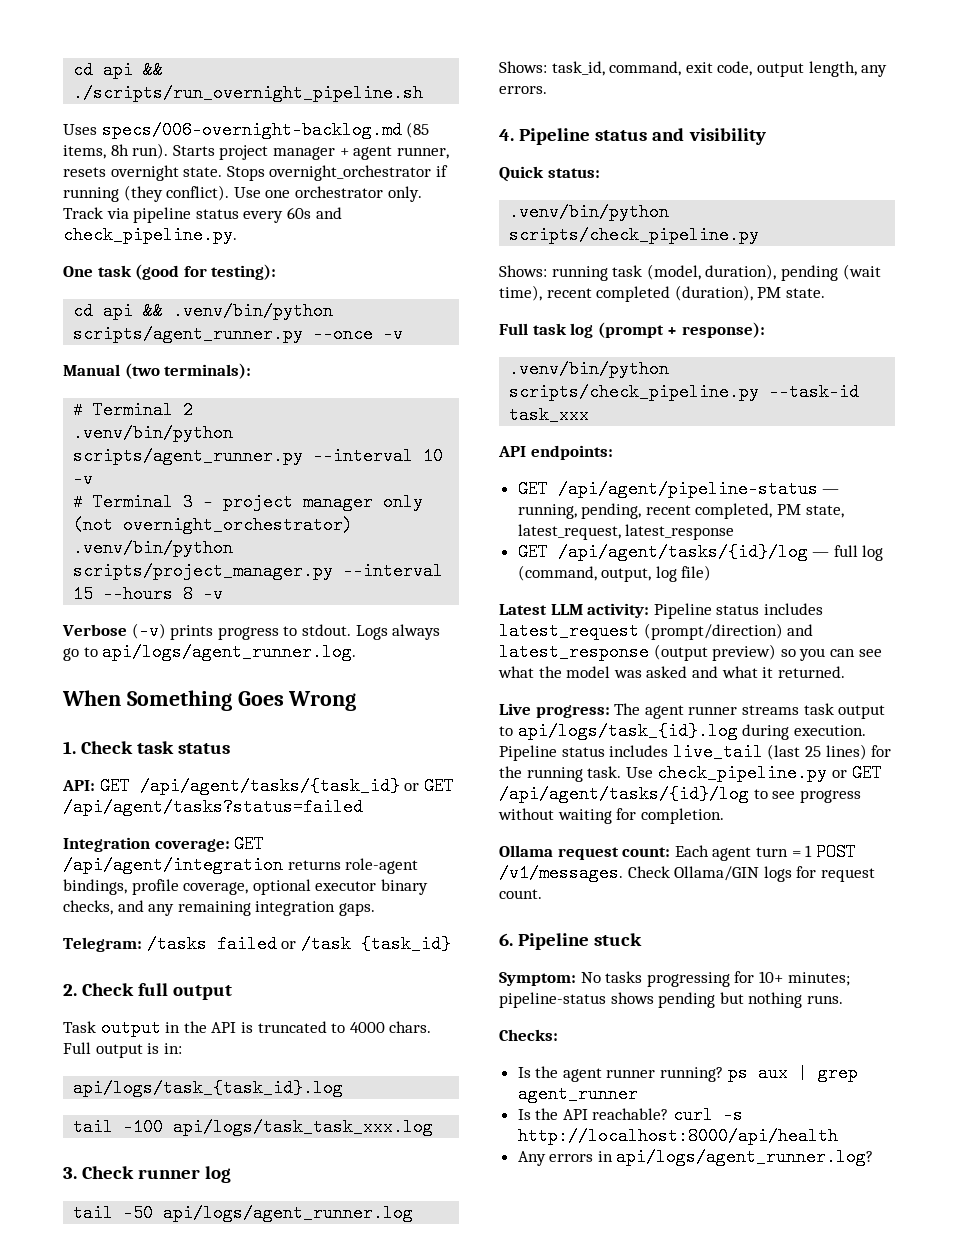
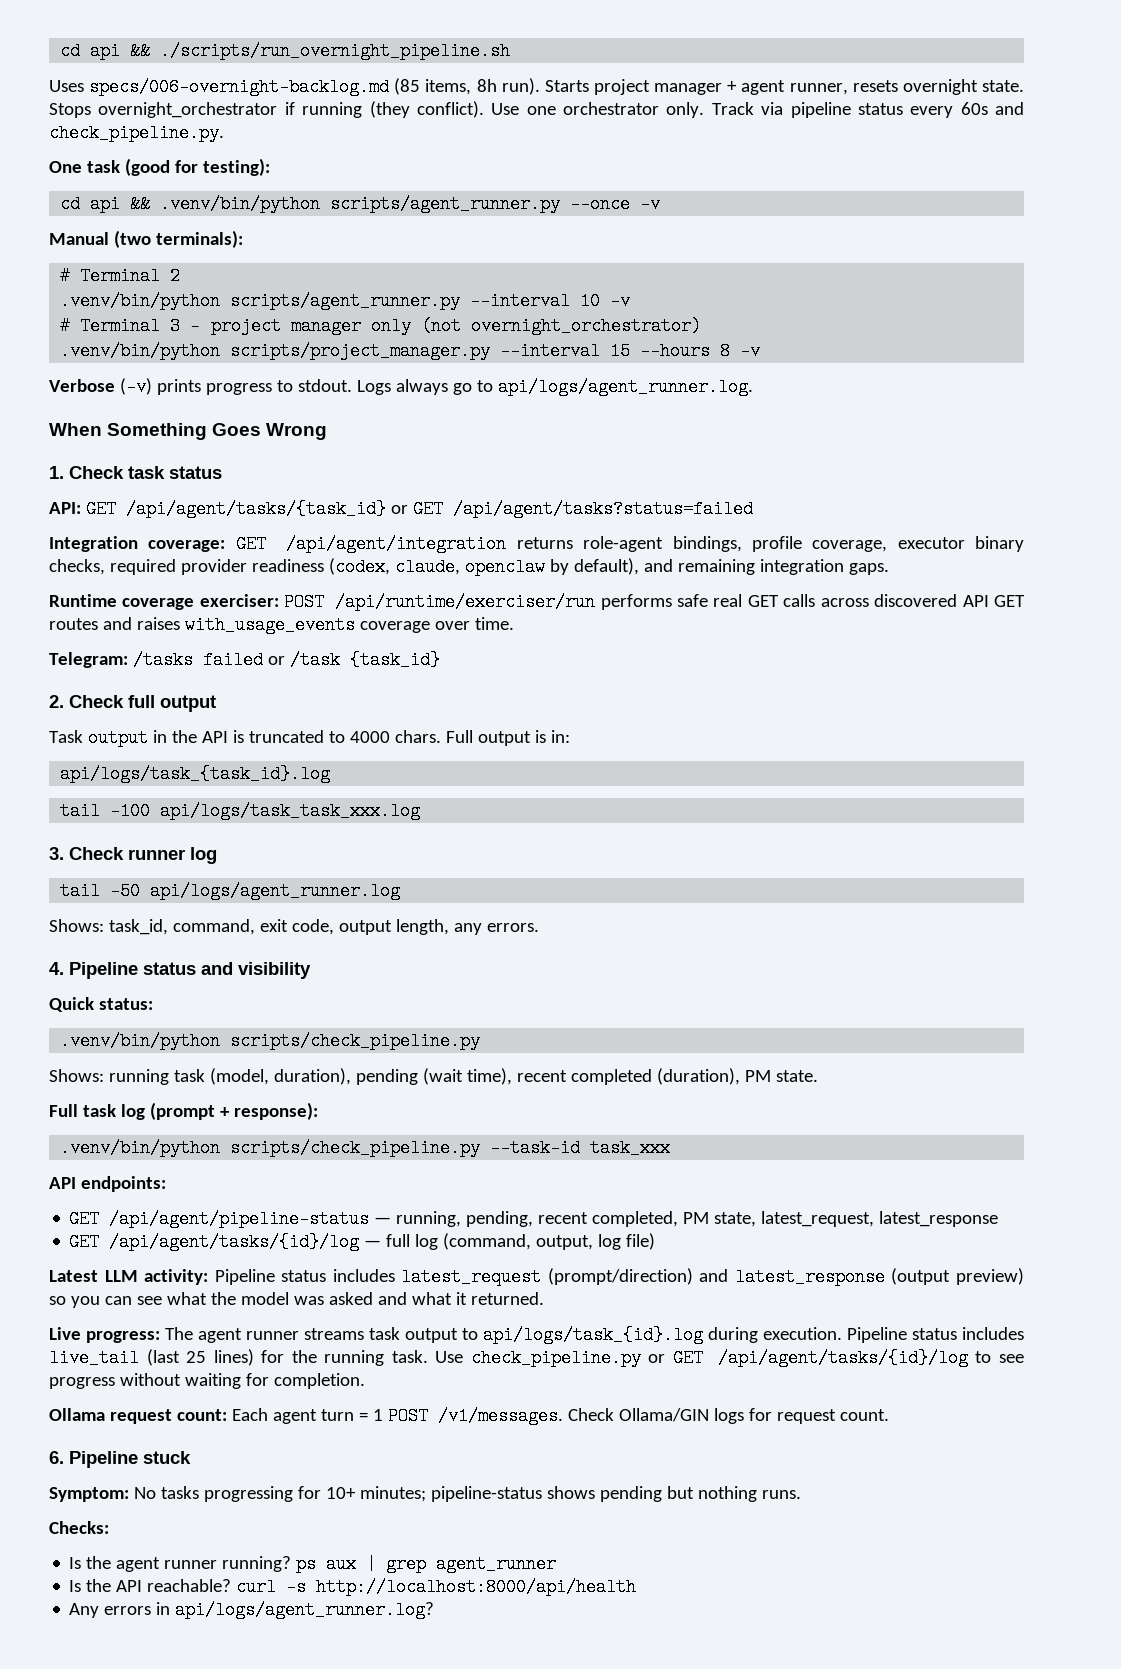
- Integration coverage: GET /api/agent/integration returns role-agent bindings, profile coverage, optional executor binary checks, and any remaining integration gaps.
+ Integration coverage: GET /api/agent/integration returns role-agent bindings, profile coverage, executor binary checks, required provider readiness (codex, claude, openclaw by default), and remaining integration gaps.
+ Runtime coverage exerciser: POST /api/runtime/exerciser/run performs safe real GET calls across discovered API GET routes and raises with_usage_events coverage over time.

